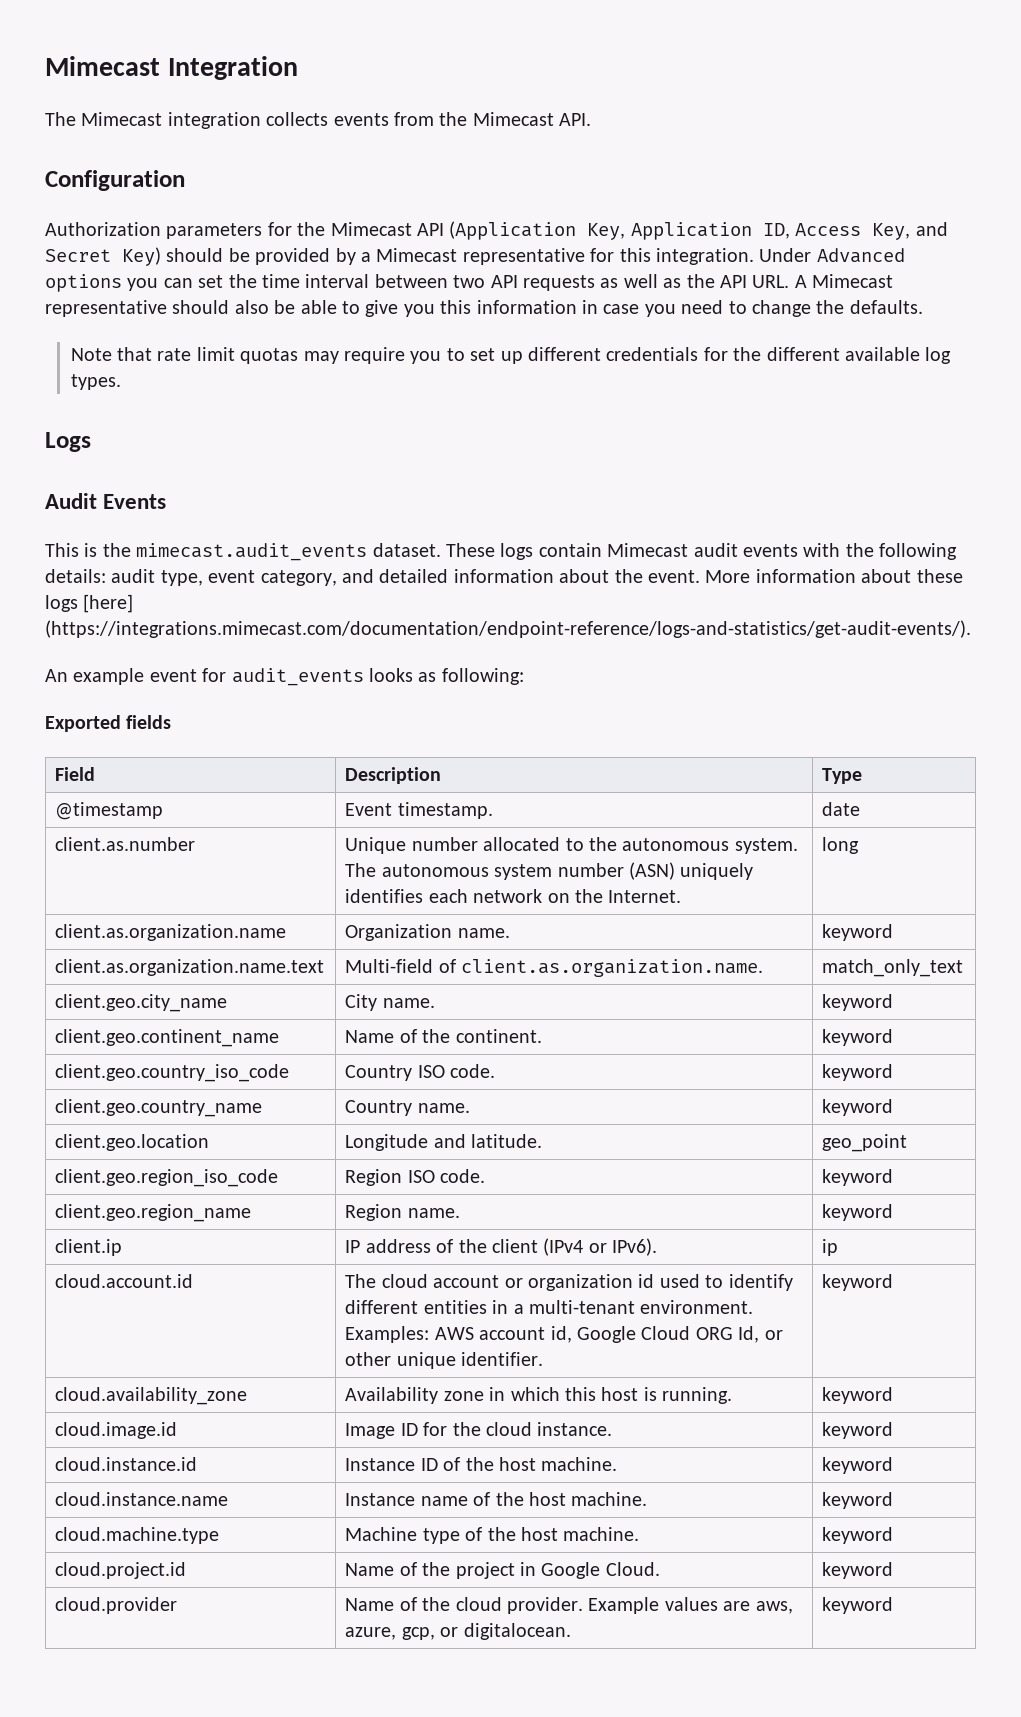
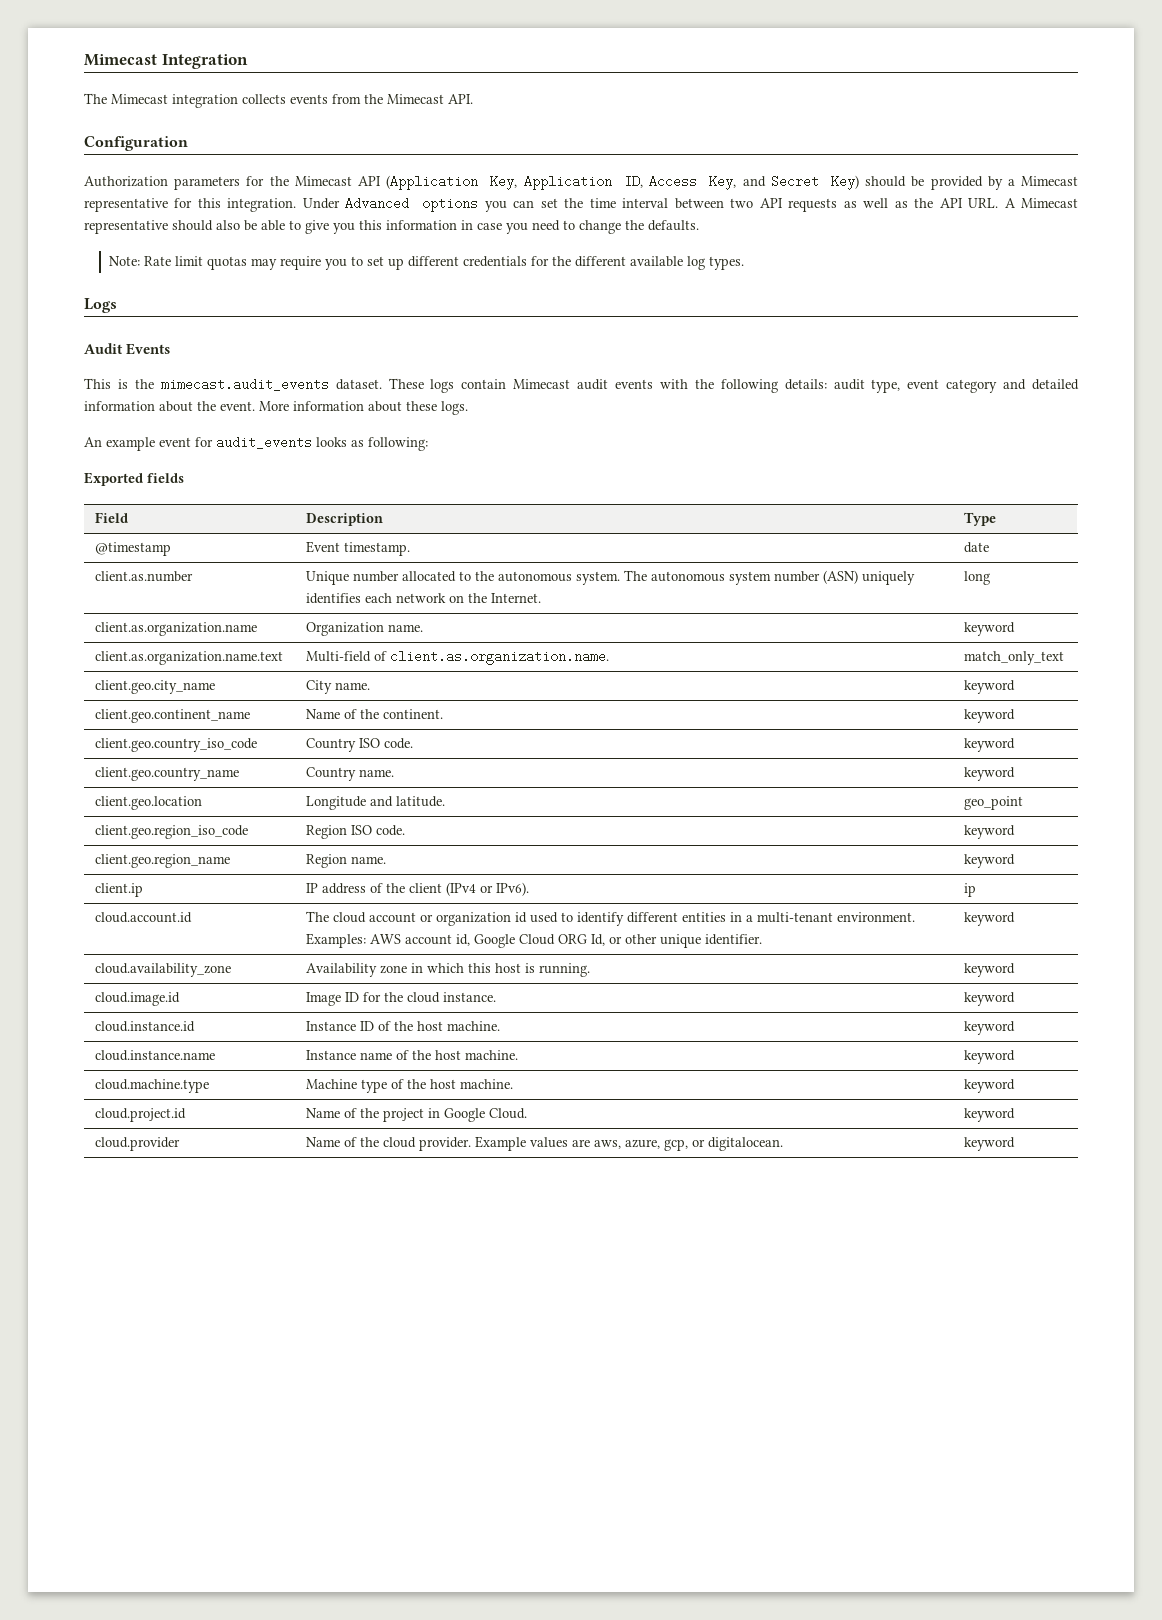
- Note that rate limit quotas may require you to set up different credentials for the different available log types.
+ Note: Rate limit quotas may require you to set up different credentials for the different available log types.
- These logs contain Mimecast audit events with the following details: audit type, event category, and detailed information about the event.
+ These logs contain Mimecast audit events with the following details: audit type, event category and detailed information about the event.
- More information about these logs [here] (https://integrations.mimecast.com/documentation/endpoint-reference/logs-and-statistics/get-audit-events/).
+ More information about these logs.

